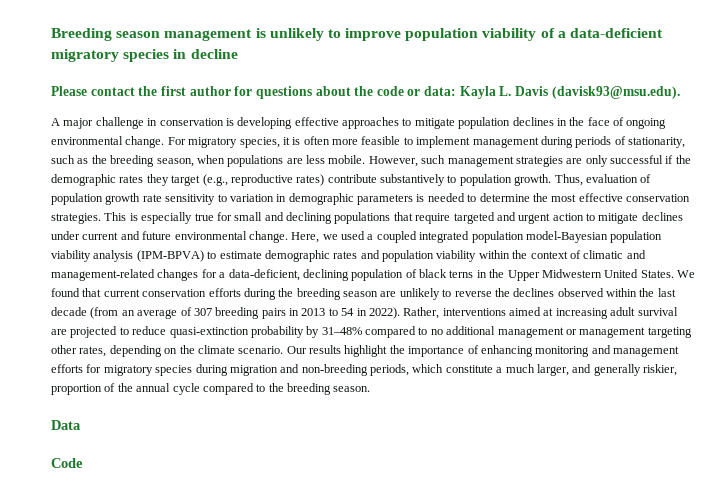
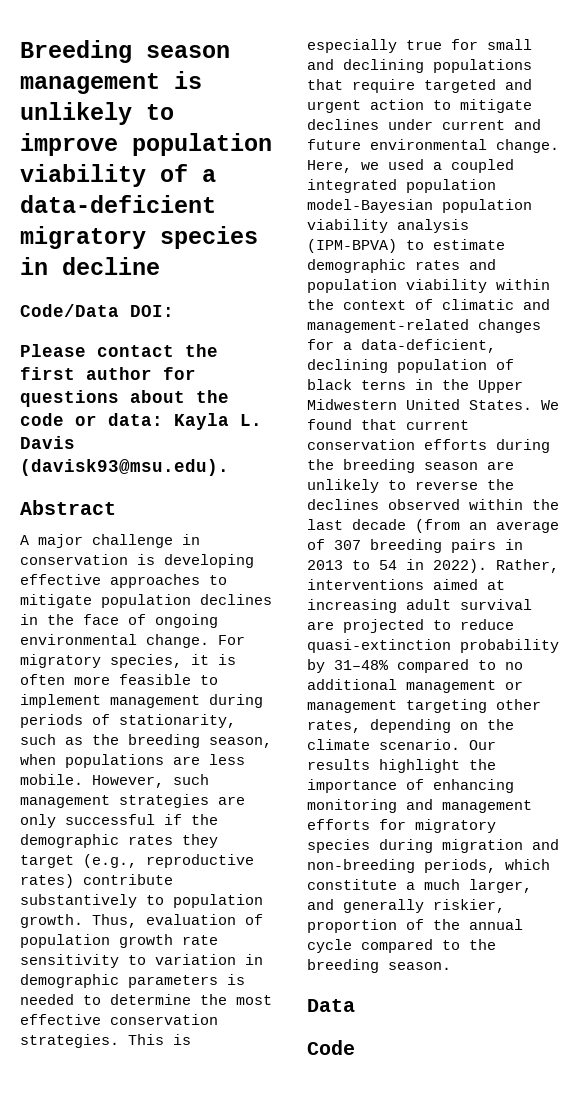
+ Code/Data DOI:
+ Abstract

